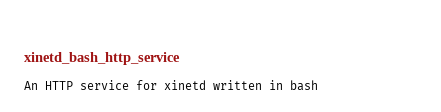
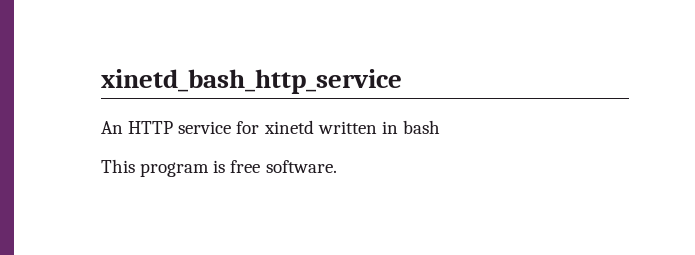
+ This program is free software.

